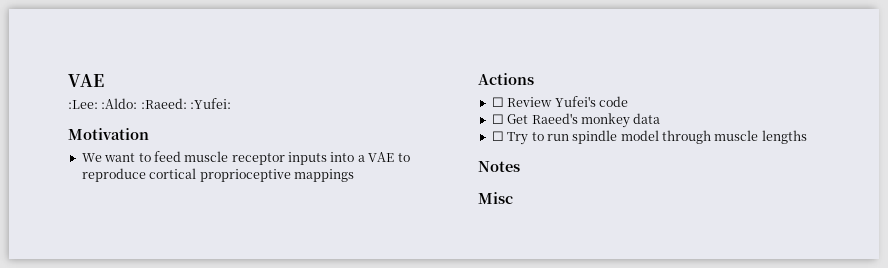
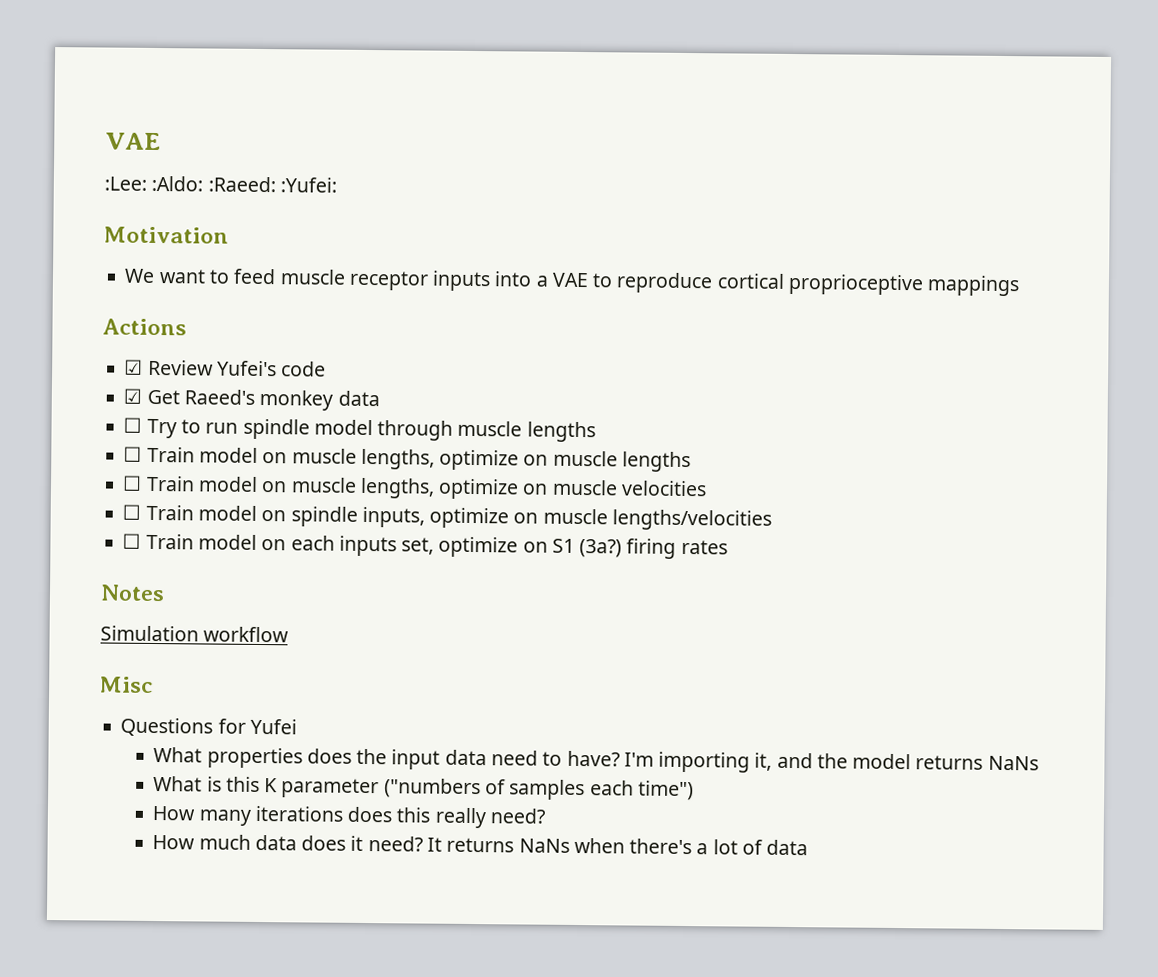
- ☐ Review Yufei's code
+ ☑ Review Yufei's code
- ☐ Get Raeed's monkey data
+ ☑ Get Raeed's monkey data
+ ☐ Train model on muscle lengths, optimize on muscle lengths
+ ☐ Train model on muscle lengths, optimize on muscle velocities
+ ☐ Train model on spindle inputs, optimize on muscle lengths/velocities
+ ☐ Train model on each inputs set, optimize on S1 (3a?) firing rates
+ Simulation workflow
+ Questions for Yufei
+ What properties does the input data need to have? I'm importing it, and the model returns NaNs
+ What is this K parameter ("numbers of samples each time")
+ How many iterations does this really need?
+ How much data does it need? It returns NaNs when there's a lot of data

